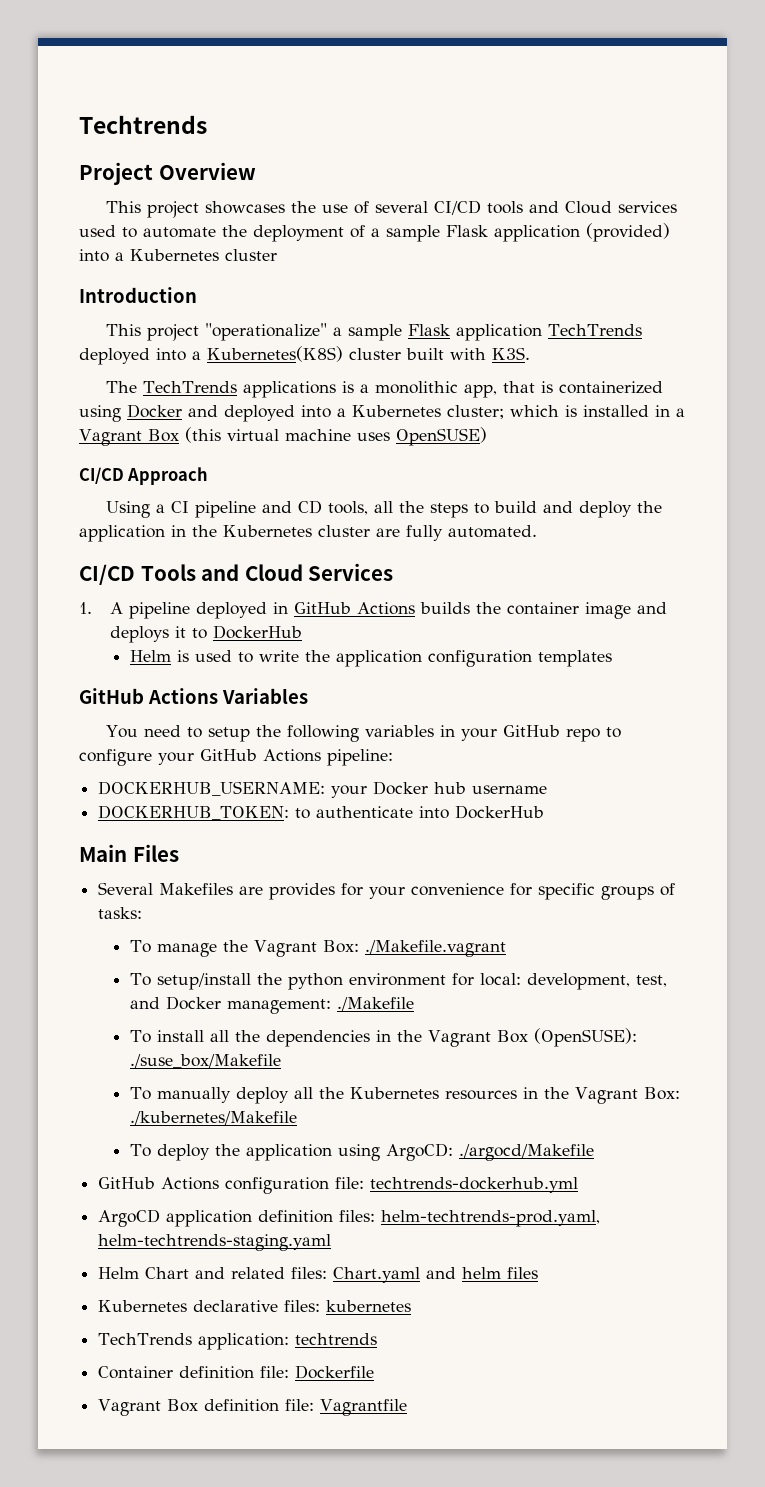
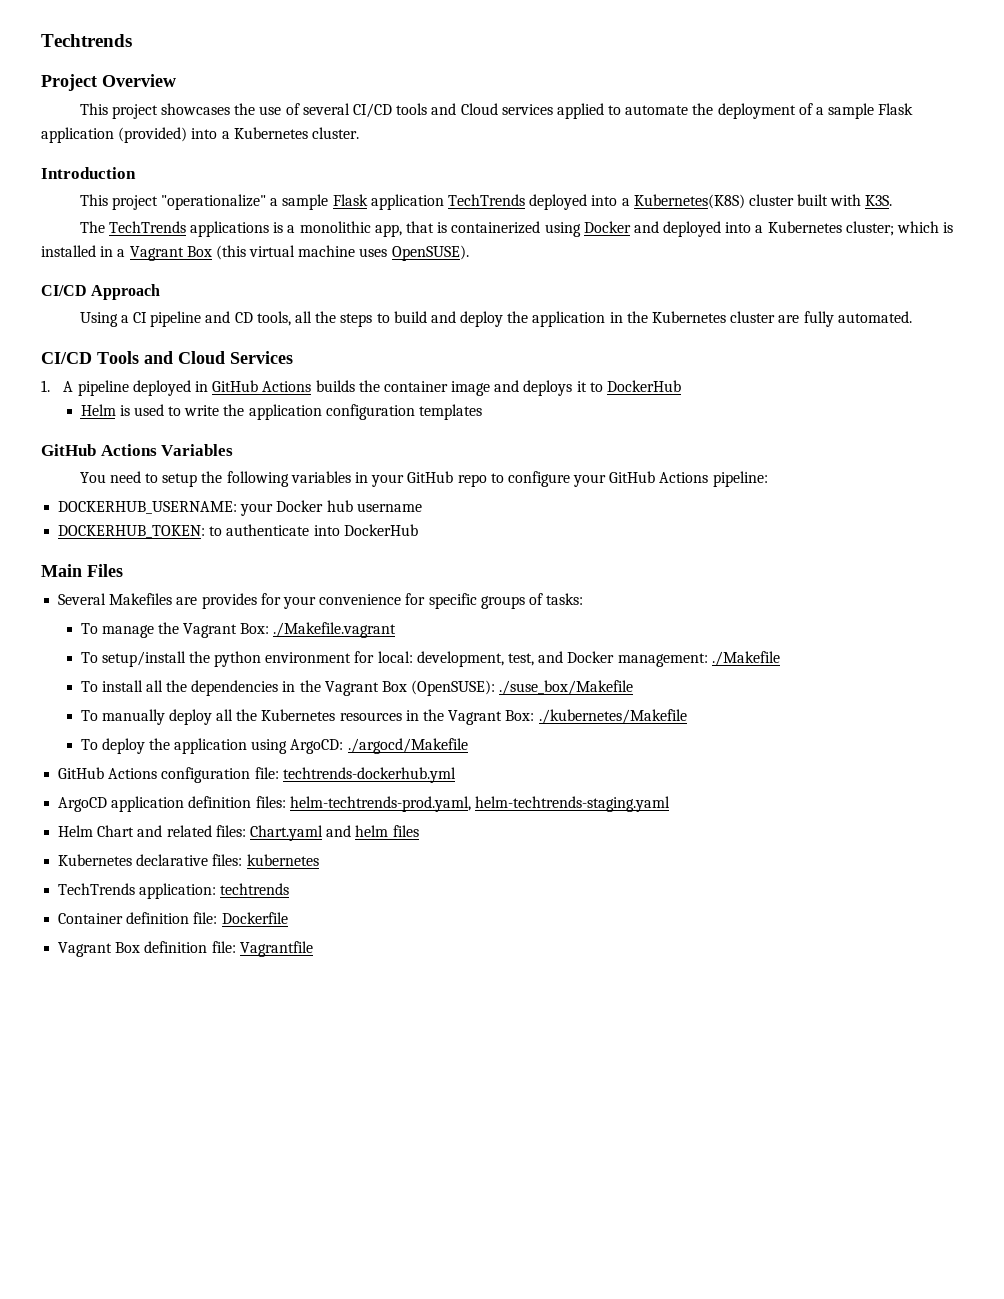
- This project showcases the use of several CI/CD tools and Cloud services used to automate the deployment of a sample Flask application (provided) into a Kubernetes cluster
+ This project showcases the use of several CI/CD tools and Cloud services applied to automate the deployment of a sample Flask application (provided) into a Kubernetes cluster.
- The TechTrends applications is a monolithic app, that is containerized using Docker and deployed into a Kubernetes cluster; which is installed in a Vagrant Box (this virtual machine uses OpenSUSE)
+ The TechTrends applications is a monolithic app, that is containerized using Docker and deployed into a Kubernetes cluster; which is installed in a Vagrant Box (this virtual machine uses OpenSUSE).

